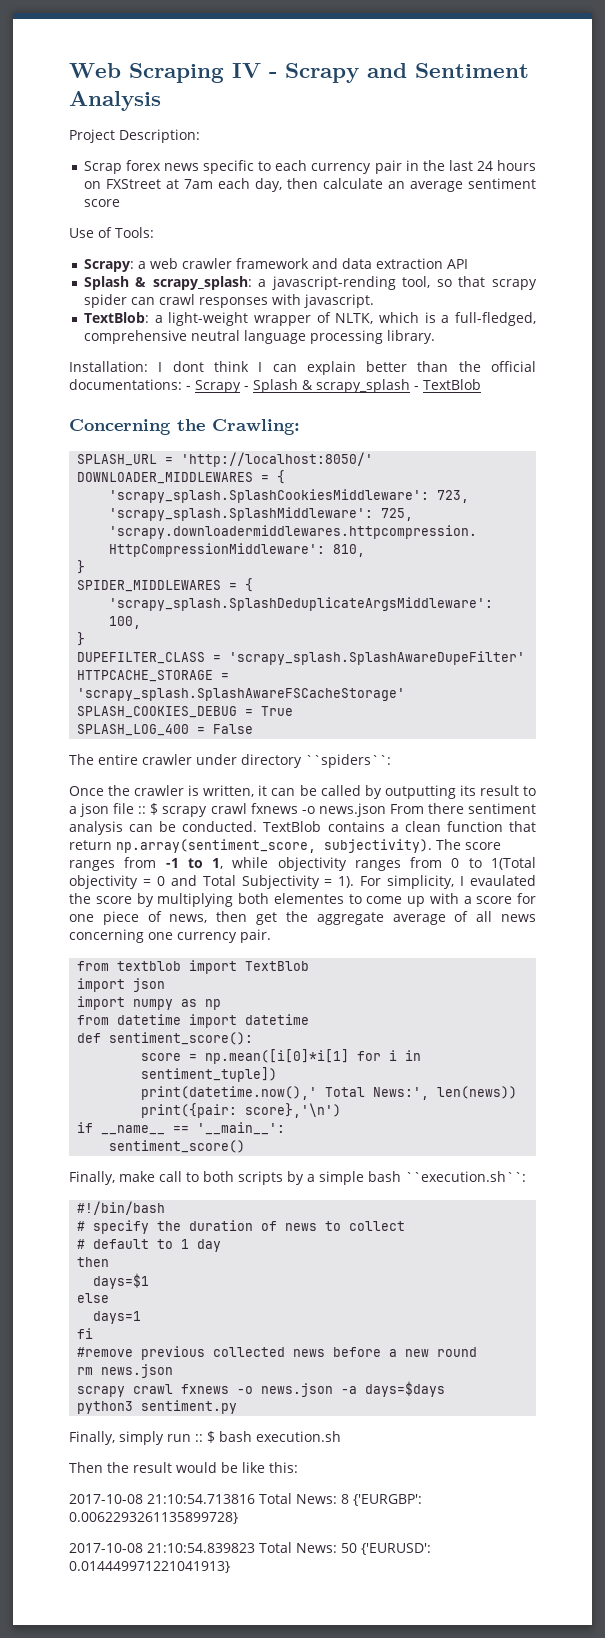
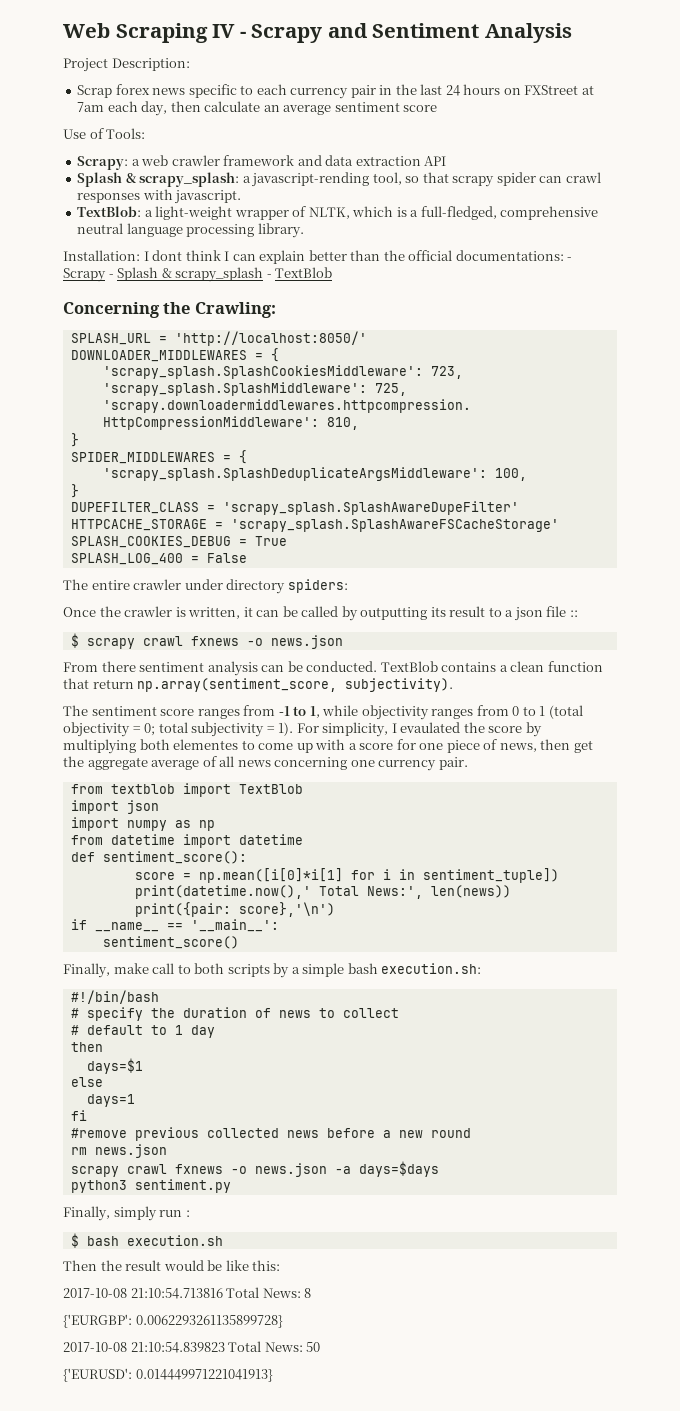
- The entire crawler under directory ``spiders``:
+ The entire crawler under directory spiders:
- Once the crawler is written, it can be called by outputting its result to a json file :: $ scrapy crawl fxnews -o news.json From there sentiment analysis can be conducted.
+ Once the crawler is written, it can be called by outputting its result to a json file ::
+ $ scrapy crawl fxnews -o news.json
+ From there sentiment analysis can be conducted.
- TextBlob contains a clean function that return np.array(sentiment_score, subjectivity). The score ranges from -1 to 1, while objectivity ranges from 0 to 1(Total objectivity = 0 and Total Subjectivity = 1).
+ TextBlob contains a clean function that return np.array(sentiment_score, subjectivity).
+ The sentiment score ranges from -1 to 1, while objectivity ranges from 0 to 1 (total objectivity = 0; total subjectivity = 1).
- Finally, make call to both scripts by a simple bash ``execution.sh``:
+ Finally, make call to both scripts by a simple bash execution.sh:
- Finally, simply run :: $ bash execution.sh
+ Finally, simply run :
+ $ bash execution.sh
- 2017-10-08 21:10:54.713816 Total News: 8 {'EURGBP': 0.0062293261135899728}
+ 2017-10-08 21:10:54.713816 Total News: 8
+ {'EURGBP': 0.0062293261135899728}
- 2017-10-08 21:10:54.839823 Total News: 50 {'EURUSD': 0.014449971221041913}
+ 2017-10-08 21:10:54.839823 Total News: 50
+ {'EURUSD': 0.014449971221041913}

